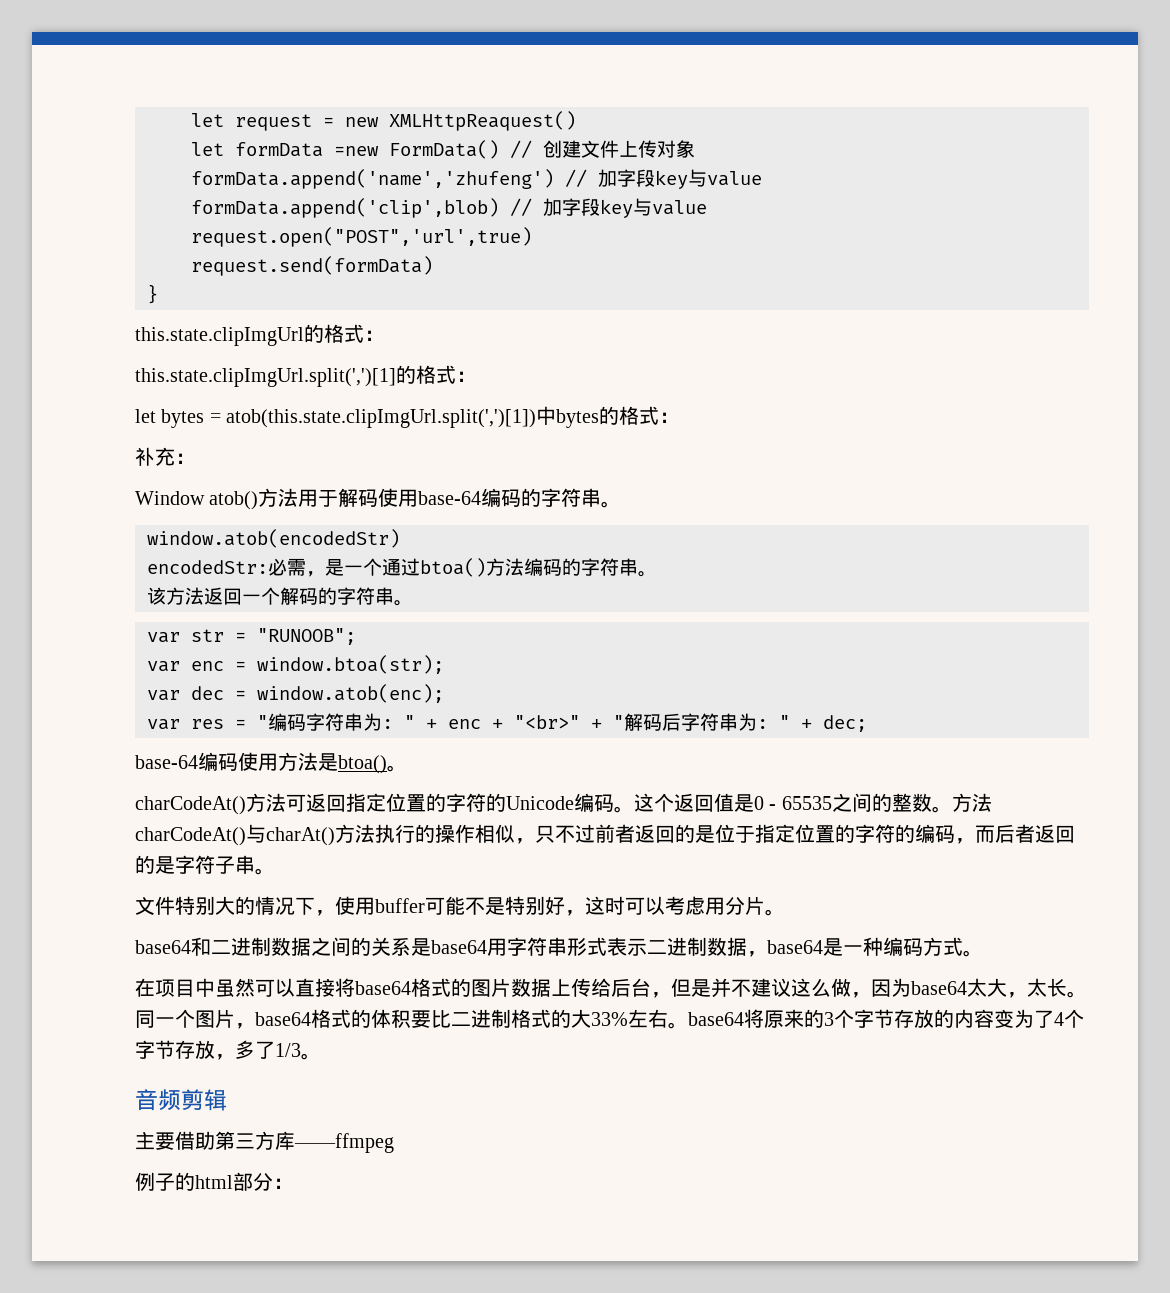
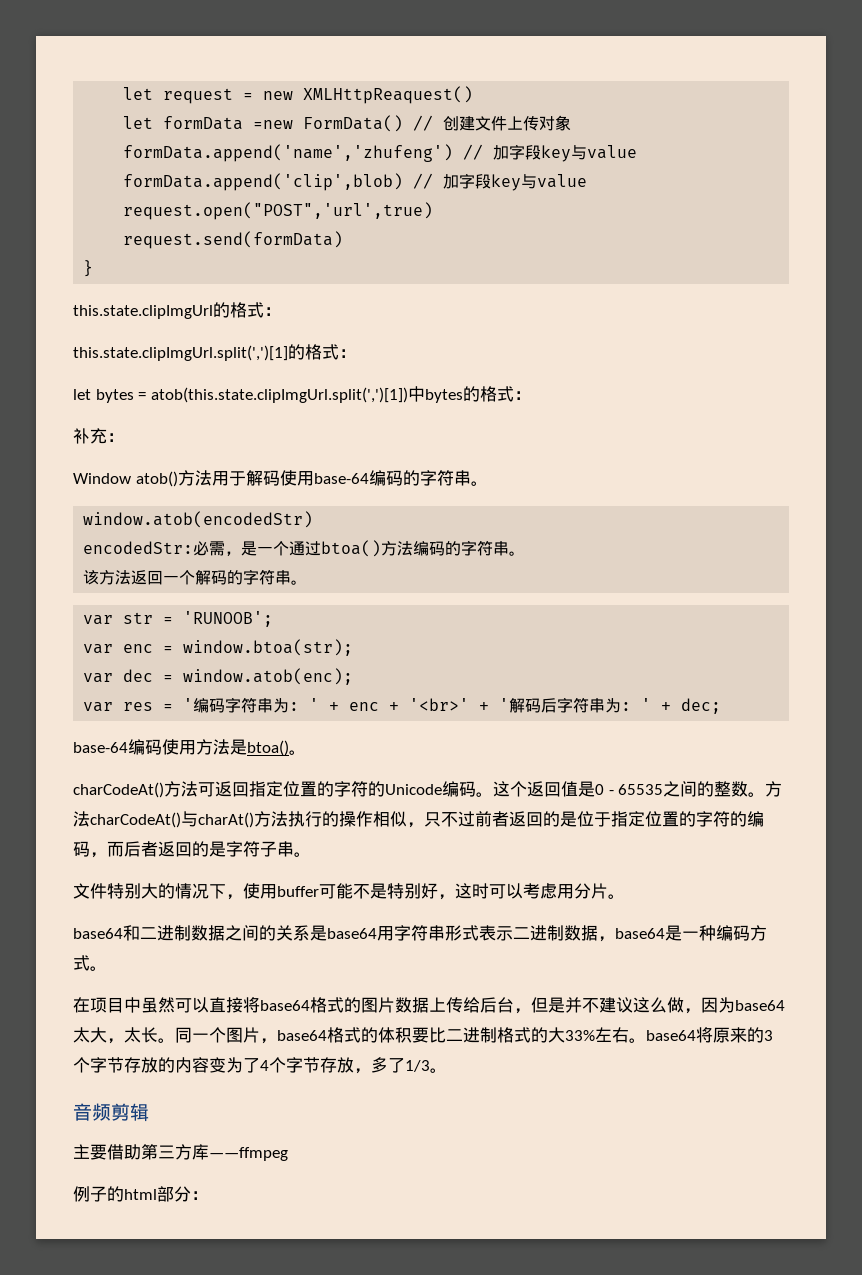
- var str = "RUNOOB";
+ var str = 'RUNOOB';
- var res = "编码字符串为: " + enc + "<br>" + "解码后字符串为: " + dec;
+ var res = '编码字符串为: ' + enc + '<br>' + '解码后字符串为: ' + dec;

